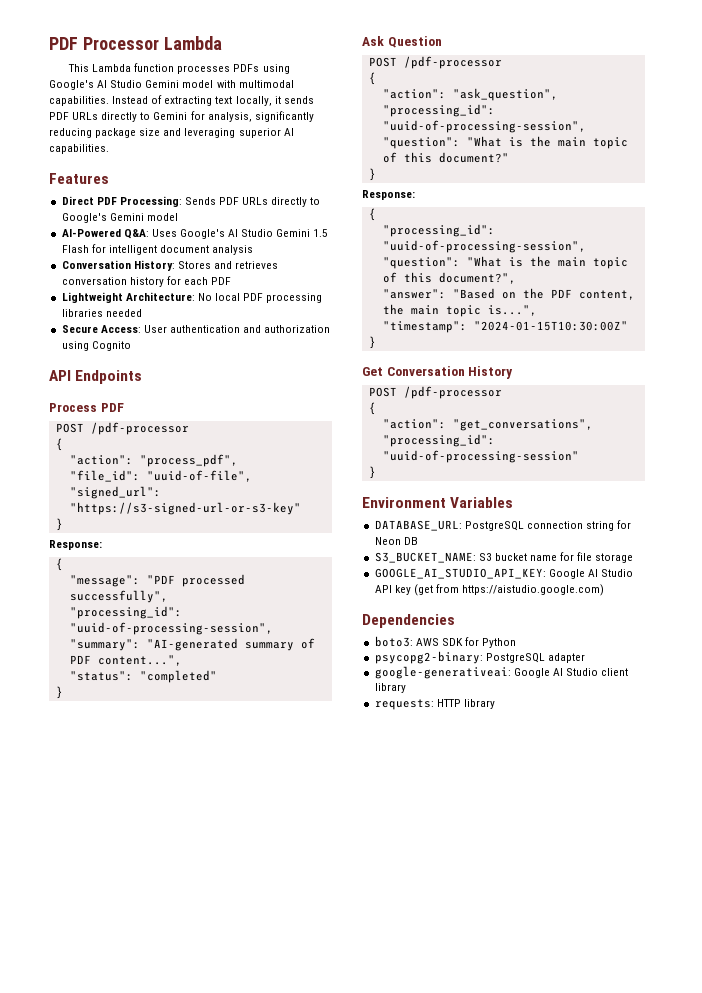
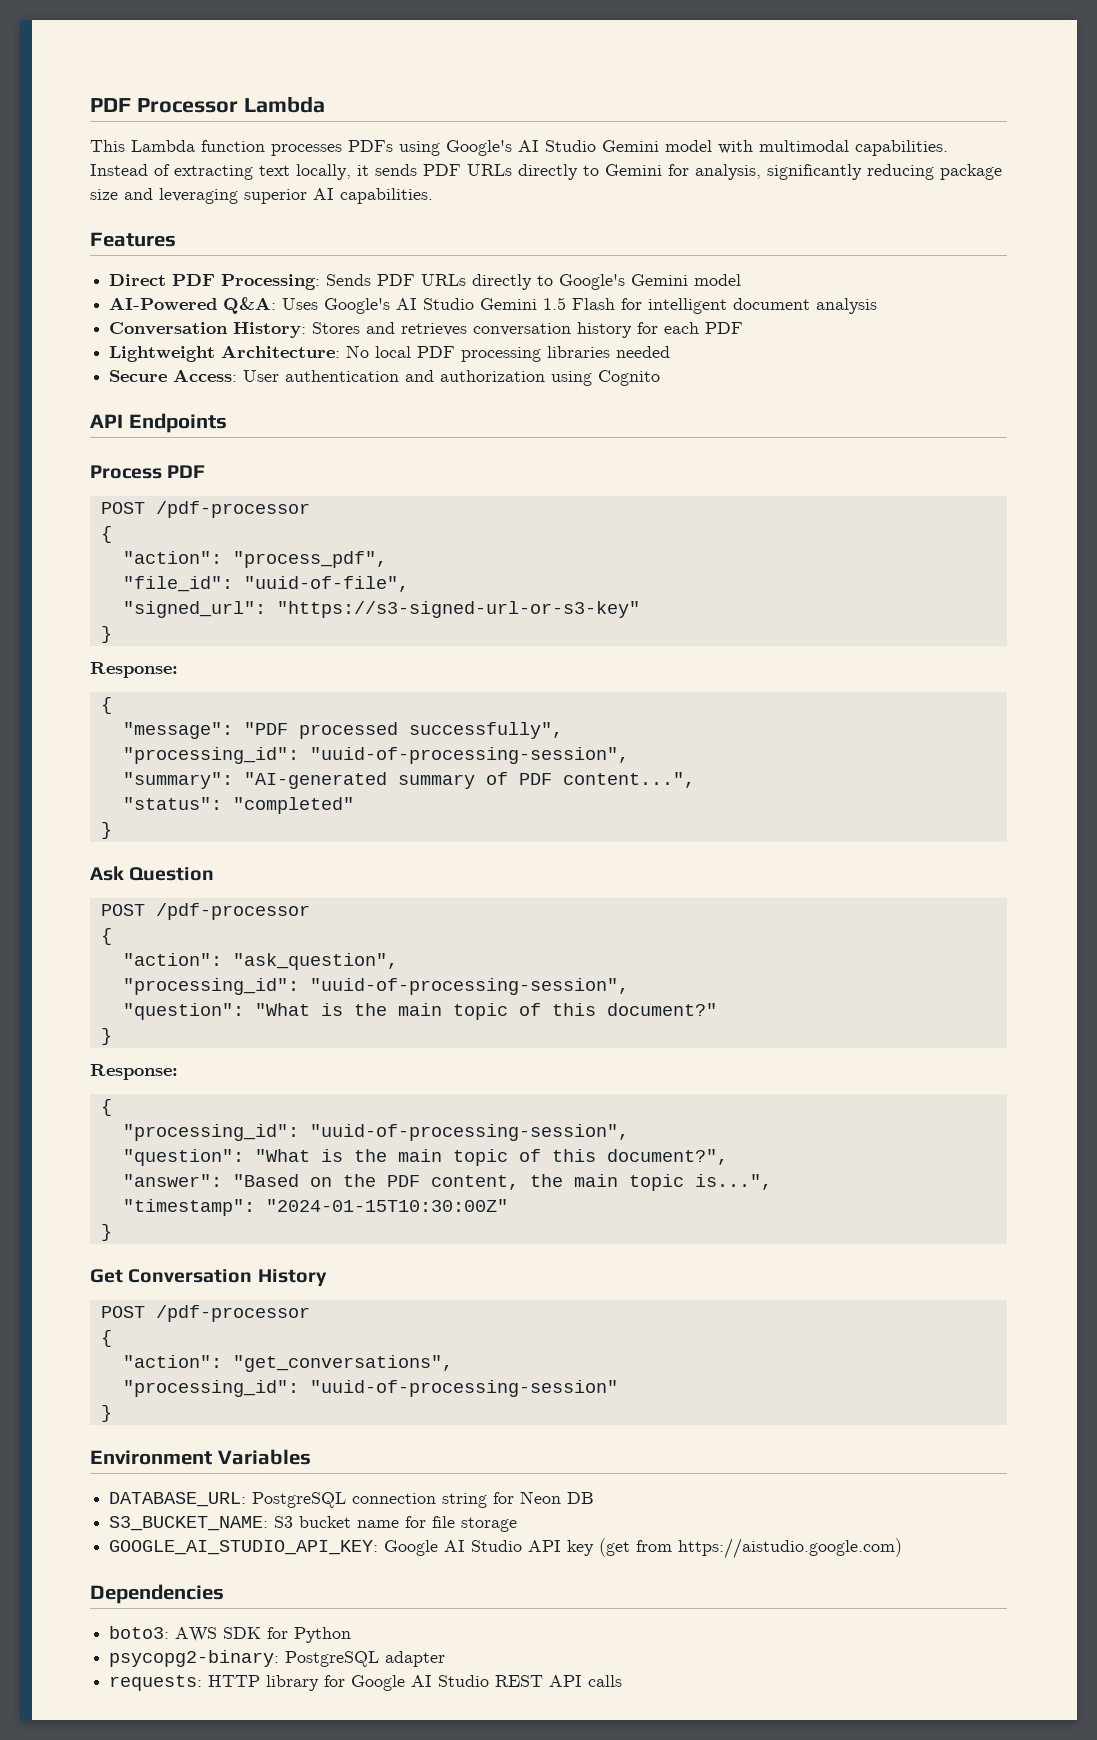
- google-generativeai: Google AI Studio client library
- requests: HTTP library
+ requests: HTTP library for Google AI Studio REST API calls

